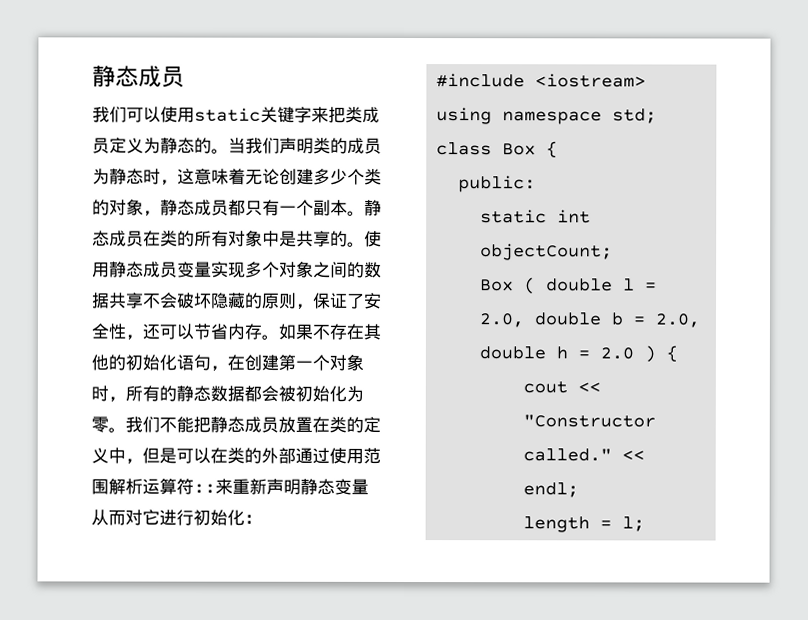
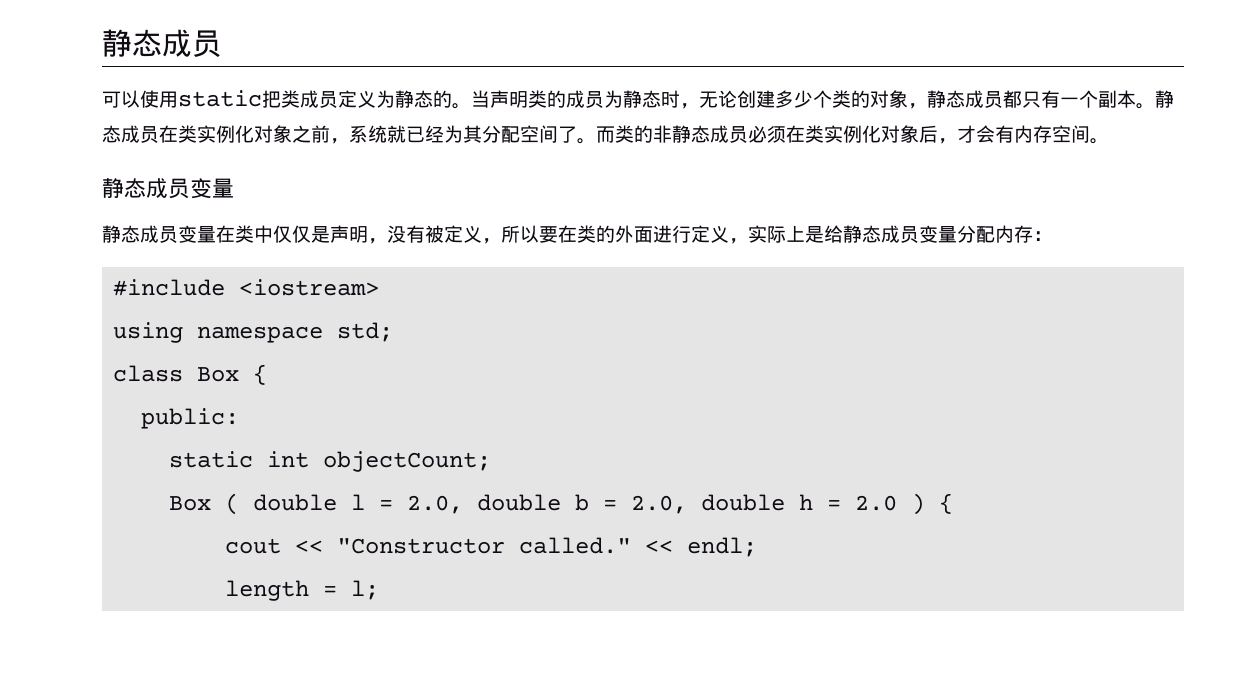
- 我们可以使用static关键字来把类成员定义为静态的。
+ 可以使用static把类成员定义为静态的。
- 当我们声明类的成员为静态时，这意味着无论创建多少个类的对象，静态成员都只有一个副本。
+ 当声明类的成员为静态时，无论创建多少个类的对象，静态成员都只有一个副本。
- 静态成员在类的所有对象中是共享的。使用静态成员变量实现多个对象之间的数据共享不会破坏隐藏的原则，保证了安全性，还可以节省内存。如果不存在其他的初始化语句，在创建第一个对象时，所有的静态数据都会被初始化为零。我们不能把静态成员放置在类的定义中，但是可以在类的外部通过使用范围解析运算符::来重新声明静态变量从而对它进行初始化：
+ 静态成员在类实例化对象之前，系统就已经为其分配空间了。而类的非静态成员必须在类实例化对象后，才会有内存空间。
+ 静态成员变量
+ 静态成员变量在类中仅仅是声明，没有被定义，所以要在类的外面进行定义，实际上是给静态成员变量分配内存：

